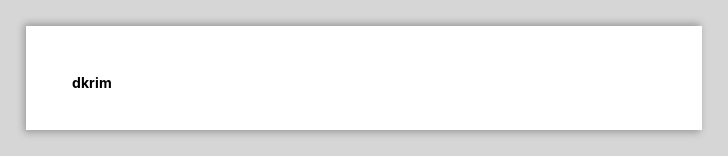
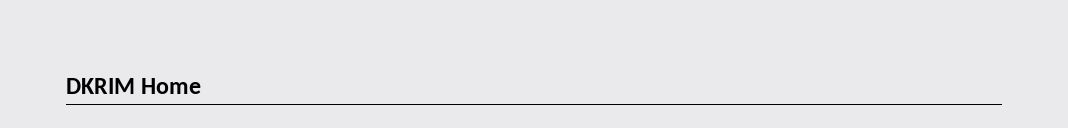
- dkrim
+ DKRIM Home

